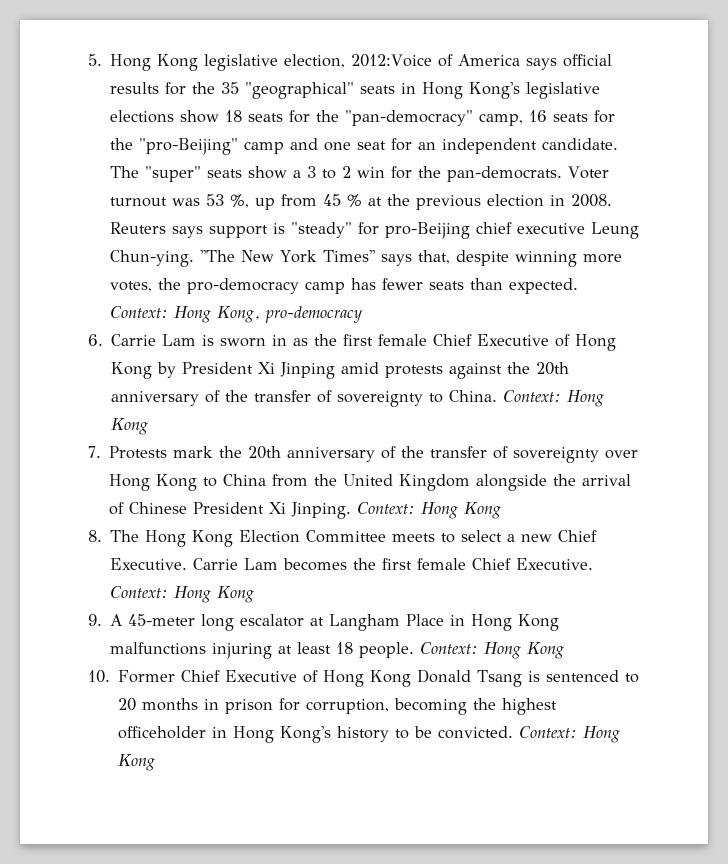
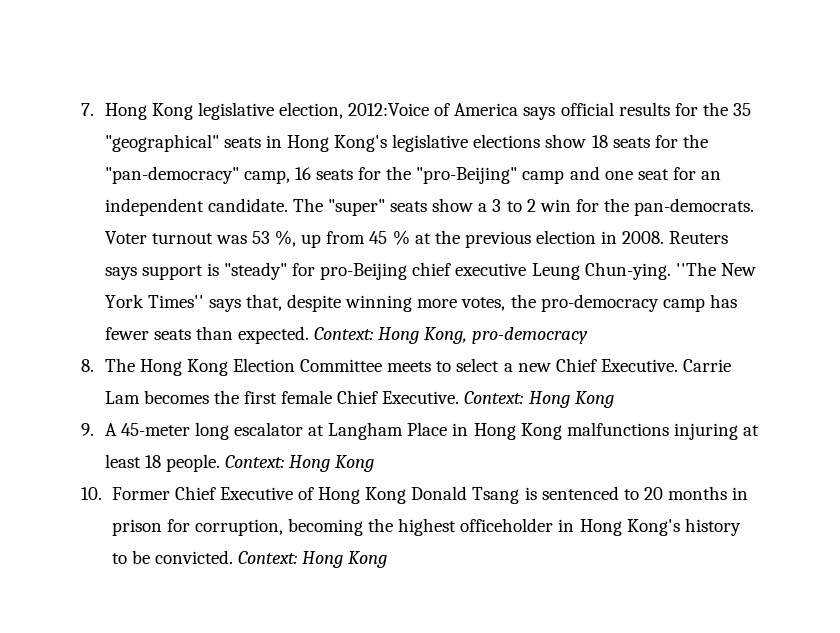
- 5. Hong Kong legislative election, 2012:Voice of America says official results for the 35 "geographical" seats in Hong Kong's legislative elections show 18 seats for the "pan-democracy" camp, 16 seats for the "pro-Beijing" camp and one seat for an independent candidate.
+ 7. Hong Kong legislative election, 2012:Voice of America says official results for the 35 "geographical" seats in Hong Kong's legislative elections show 18 seats for the "pan-democracy" camp, 16 seats for the "pro-Beijing" camp and one seat for an independent candidate.
- 6. Carrie Lam is sworn in as the first female Chief Executive of Hong Kong by President Xi Jinping amid protests against the 20th anniversary of the transfer of sovereignty to China. Context: Hong Kong
- 7. Protests mark the 20th anniversary of the transfer of sovereignty over Hong Kong to China from the United Kingdom alongside the arrival of Chinese President Xi Jinping. Context: Hong Kong

